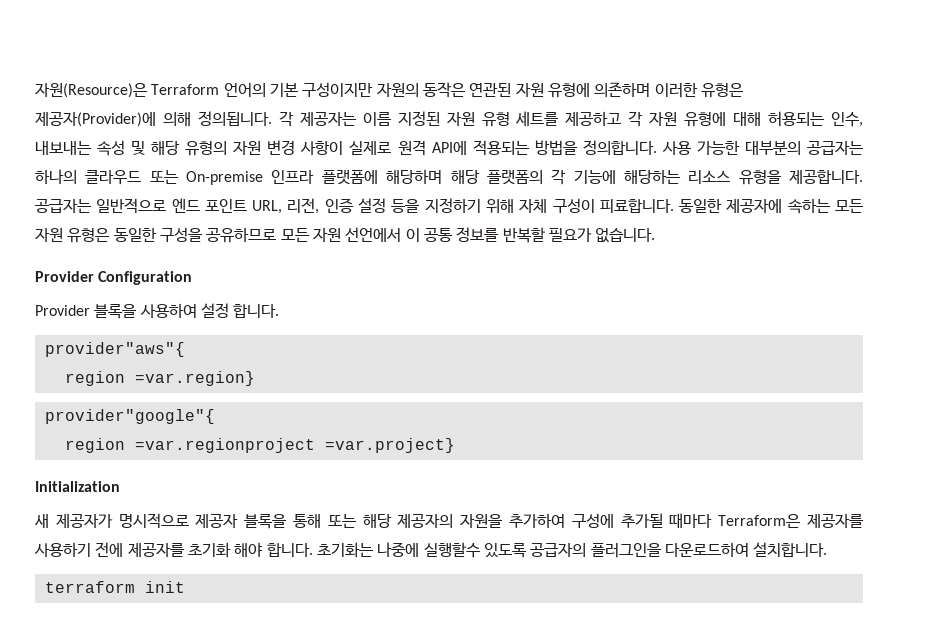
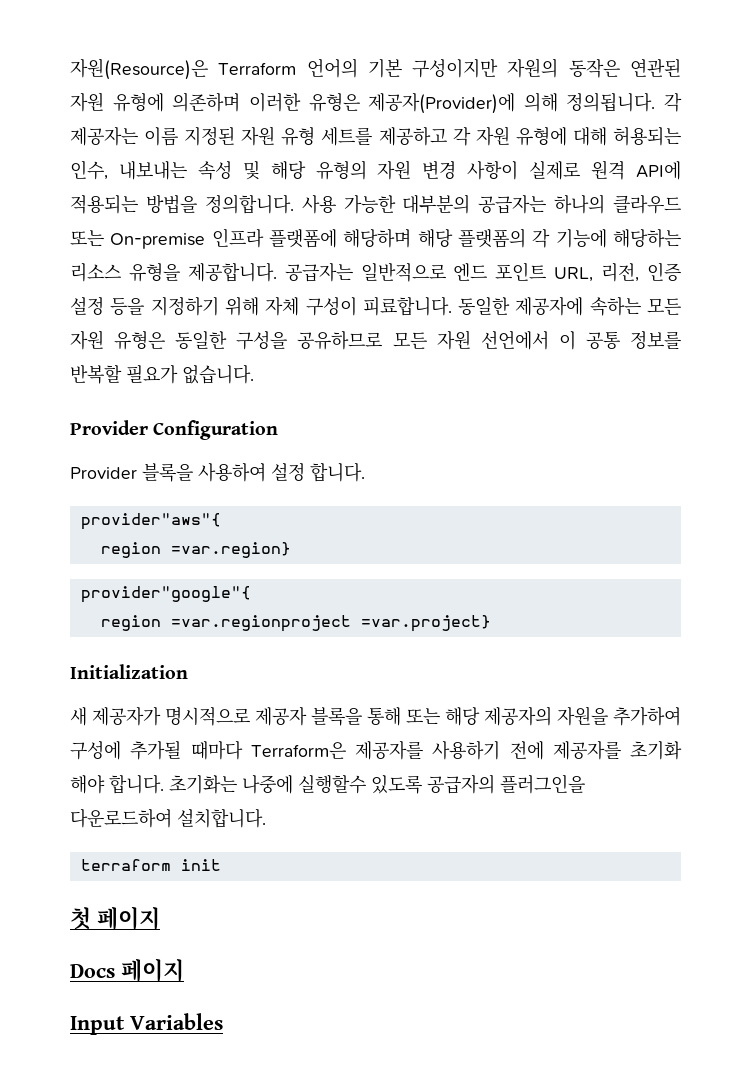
+ 첫 페이지
+ Docs 페이지
+ Input Variables

